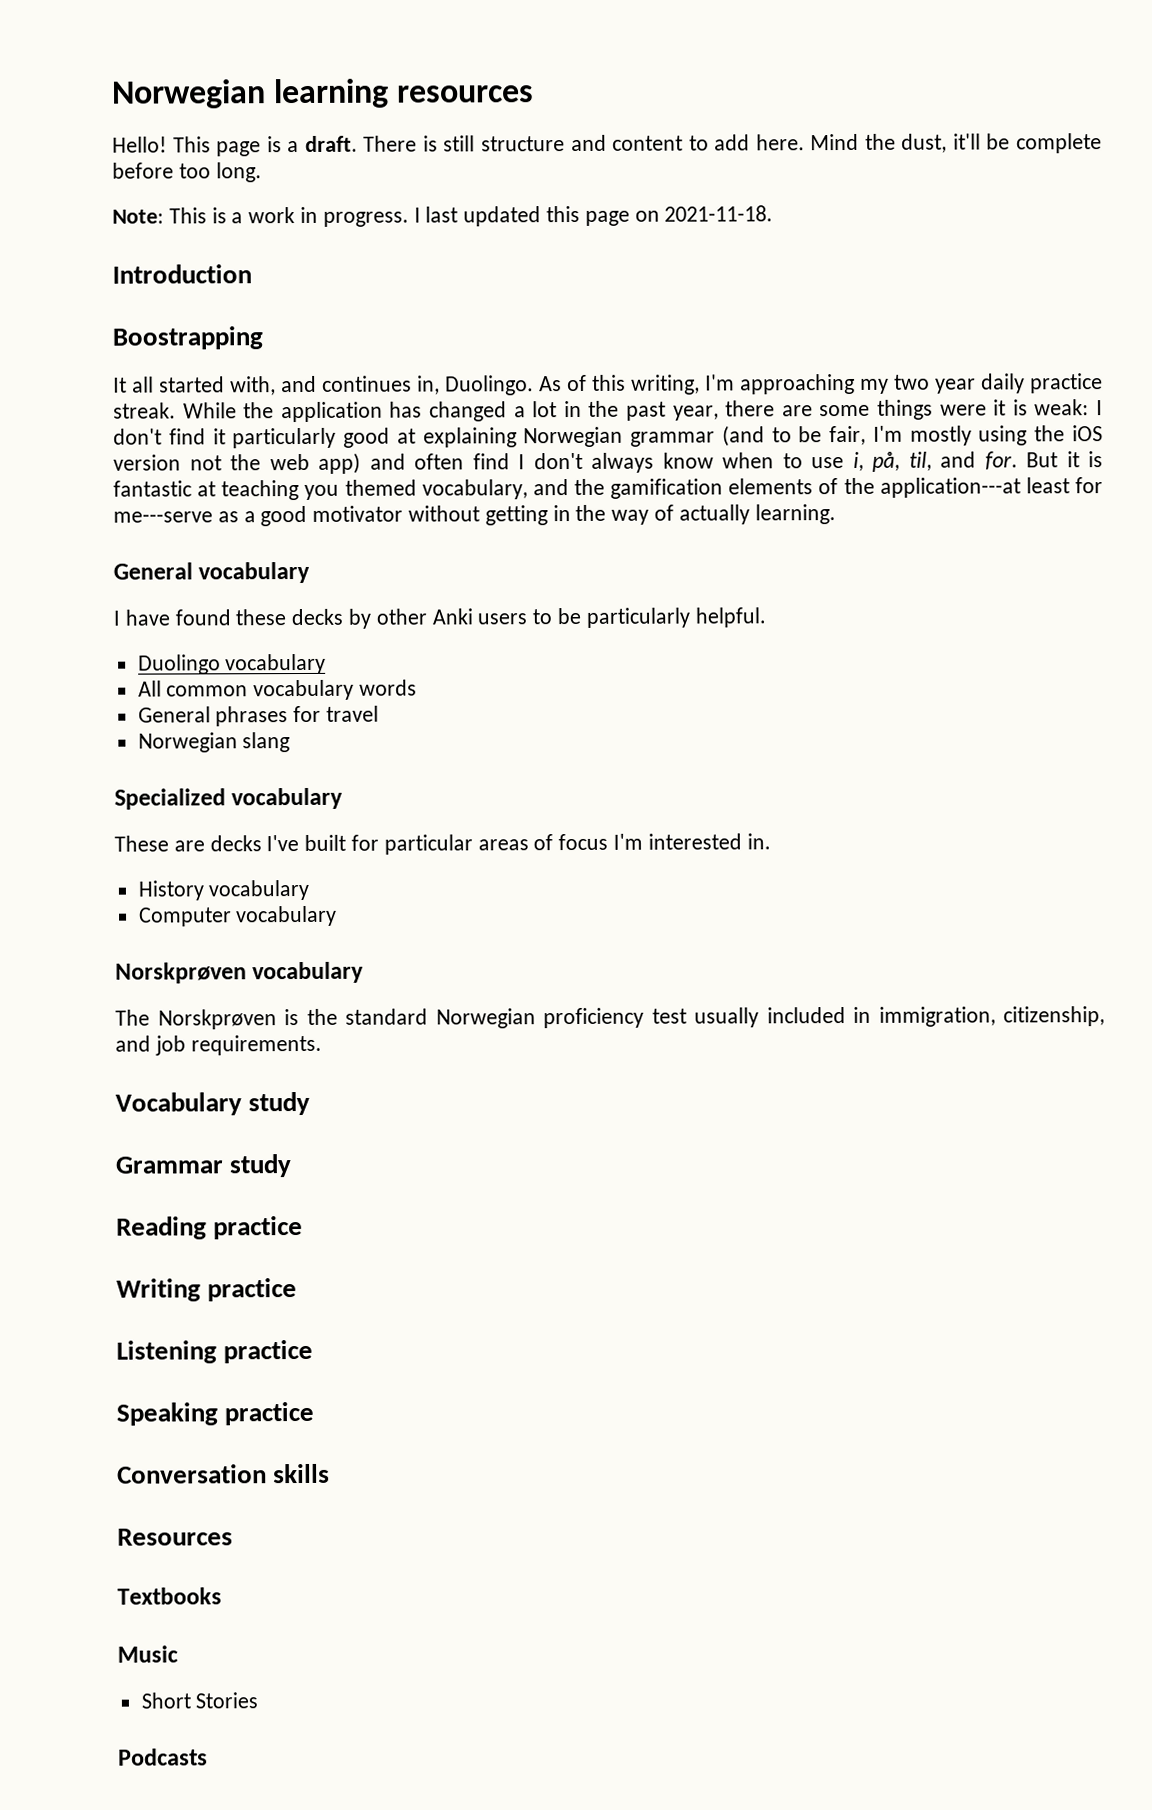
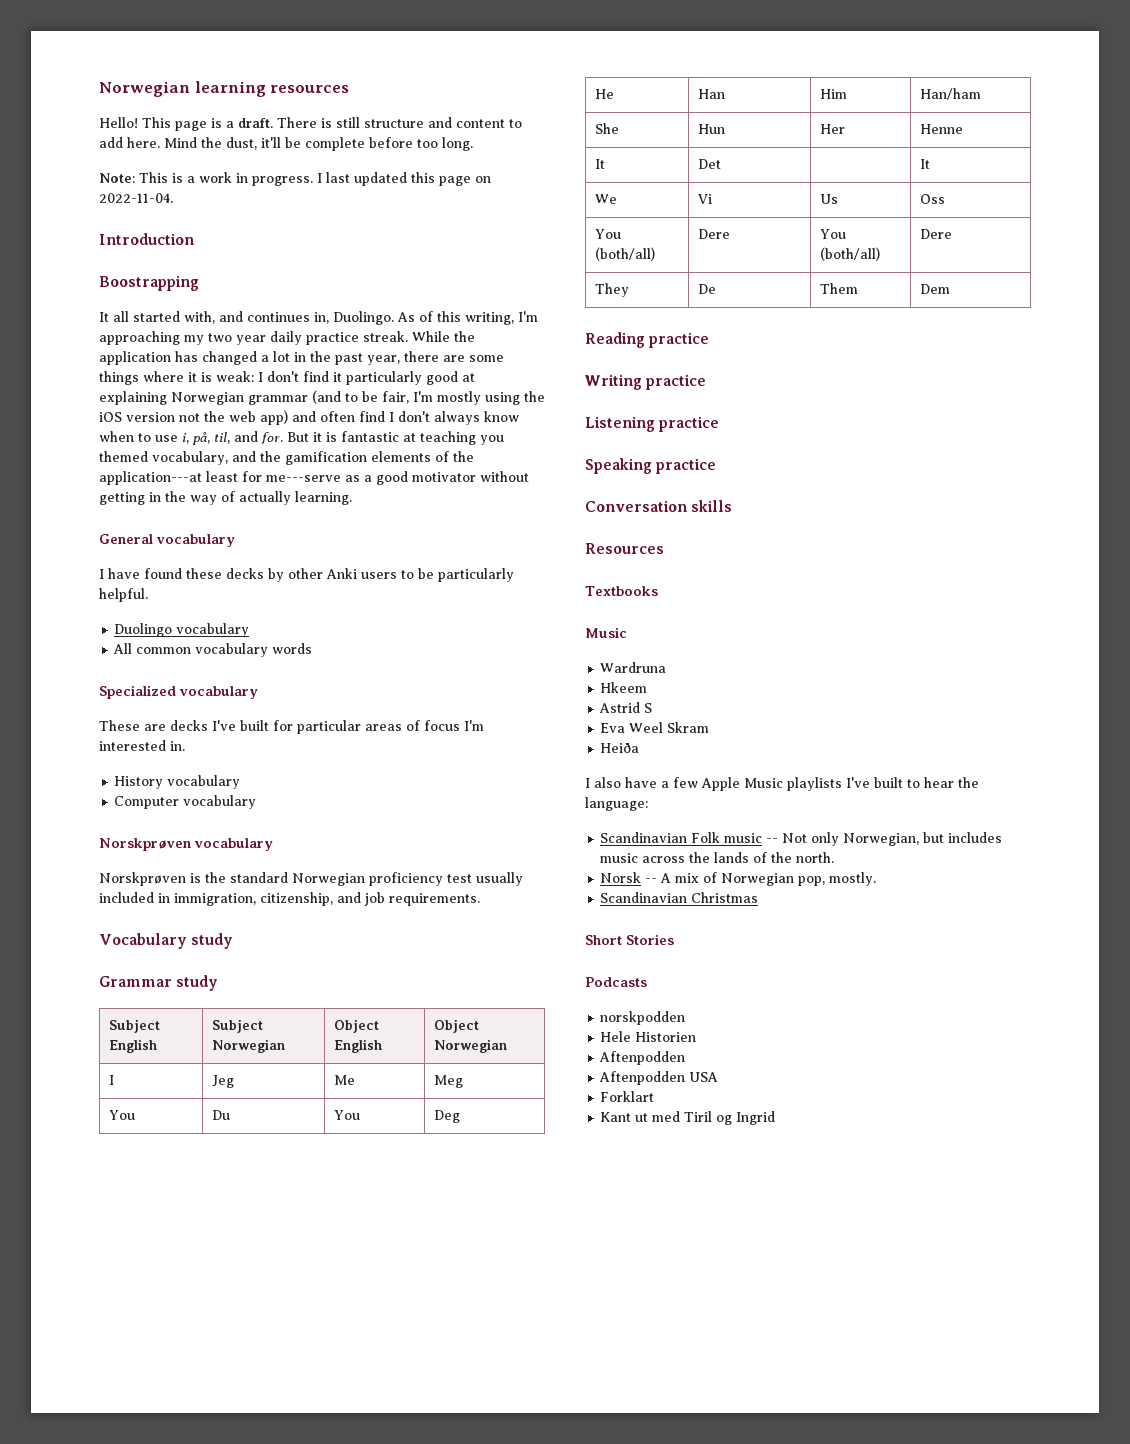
- I last updated this page on 2021-11-18.
+ I last updated this page on 2022-11-04.
- While the application has changed a lot in the past year, there are some things were it is weak: I don't find it particularly good at explaining Norwegian grammar (and to be fair, I'm mostly using the iOS version not the web app) and often find I don't always know when to use i, på, til, and for.
+ While the application has changed a lot in the past year, there are some things where it is weak: I don't find it particularly good at explaining Norwegian grammar (and to be fair, I'm mostly using the iOS version not the web app) and often find I don't always know when to use i, på, til, and for.
- General phrases for travel
- Norwegian slang
- The Norskprøven is the standard Norwegian proficiency test usually included in immigration, citizenship, and job requirements.
+ Norskprøven is the standard Norwegian proficiency test usually included in immigration, citizenship, and job requirements.
+ Subject English | Subject Norwegian | Object English | Object Norwegian
+ I | Jeg | Me | Meg
+ You | Du | You | Deg
+ He | Han | Him | Han/ham
+ She | Hun | Her | Henne
+ It | Det | | It
+ We | Vi | Us | Oss
+ You (both/all) | Dere | You (both/all) | Dere
+ They | De | Them | Dem
+ Wardruna
+ Hkeem
+ Astrid S
+ Eva Weel Skram
+ Heiða
+ I also have a few Apple Music playlists I've built to hear the language:
+ Scandinavian Folk music -- Not only Norwegian, but includes music across the lands of the north.
+ Norsk -- A mix of Norwegian pop, mostly.
+ Scandinavian Christmas
  Short Stories
  Podcasts
+ norskpodden
+ Hele Historien
+ Aftenpodden
+ Aftenpodden USA
+ Forklart
+ Kant ut med Tiril og Ingrid

